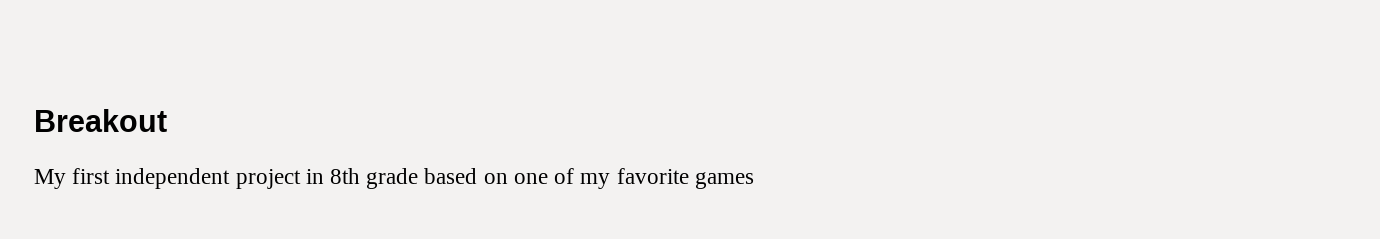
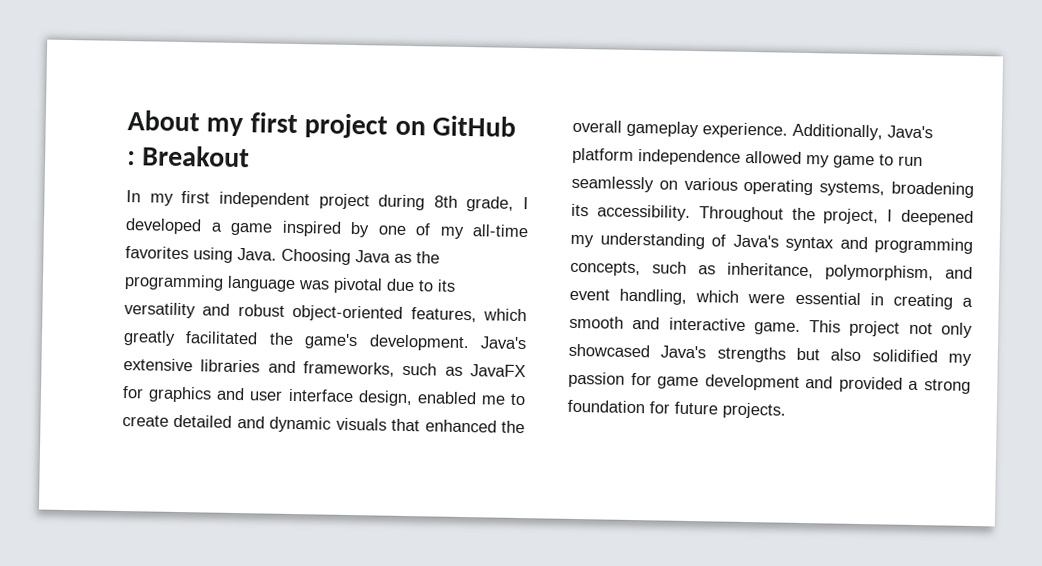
- Breakout
+ About my first project on GitHub : Breakout
- My first independent project in 8th grade based on one of my favorite games
+ In my first independent project during 8th grade, I developed a game inspired by one of my all-time favorites using Java. Choosing Java as the programming language was pivotal due to its versatility and robust object-oriented features, which greatly facilitated the game's development. Java's extensive libraries and frameworks, such as JavaFX for graphics and user interface design, enabled me to create detailed and dynamic visuals that enhanced the overall gameplay experience. Additionally, Java's platform independence allowed my game to run seamlessly on various operating systems, broadening its accessibility. Throughout the project, I deepened my understanding of Java's syntax and programming concepts, such as inheritance, polymorphism, and event handling, which were essential in creating a smooth and interactive game. This project not only showcased Java's strengths but also solidified my passion for game development and provided a strong foundation for future projects.

